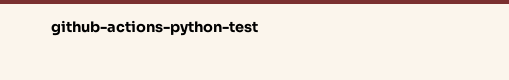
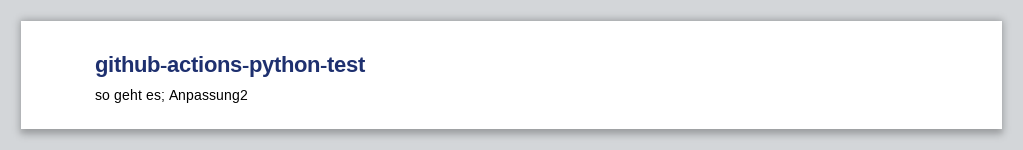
+ so geht es; Anpassung2

